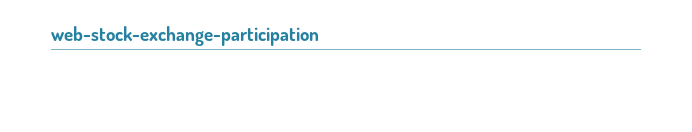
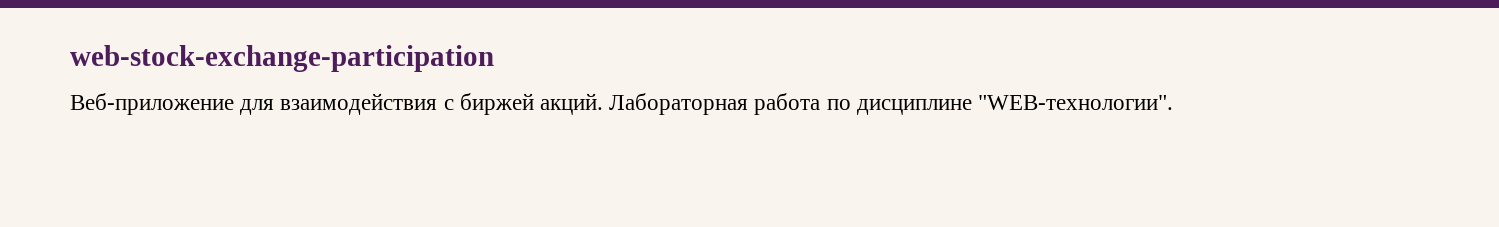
+ Веб-приложение для взаимодействия с биржей акций. Лабораторная работа по дисциплине "WEB-технологии".

